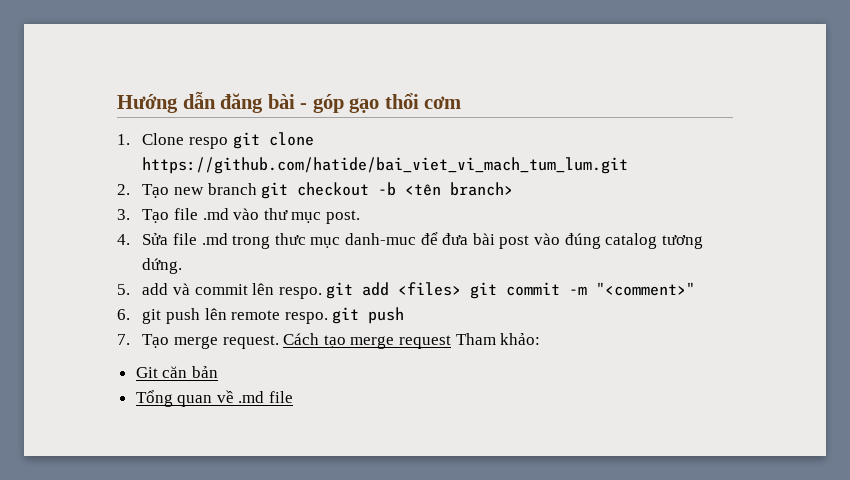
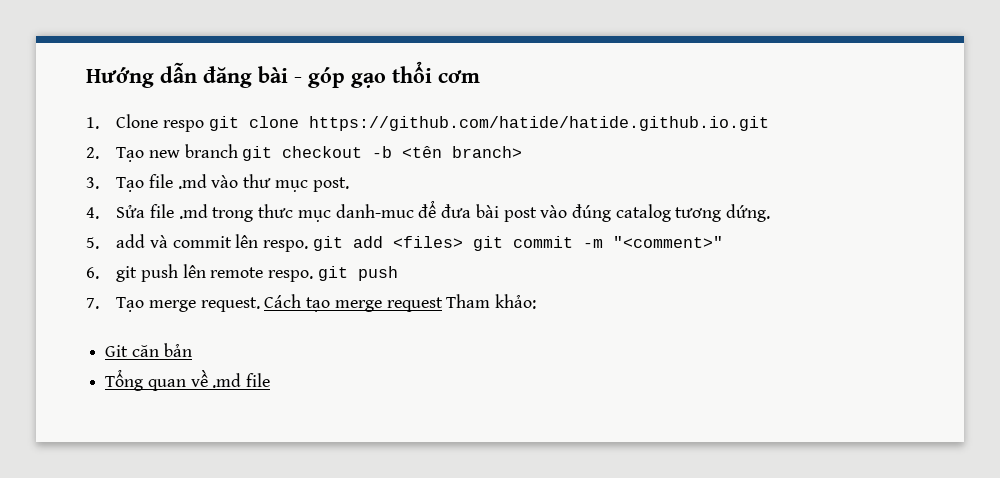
- 1. Clone respo git clone https://github.com/hatide/bai_viet_vi_mach_tum_lum.git
+ 1. Clone respo git clone https://github.com/hatide/hatide.github.io.git

